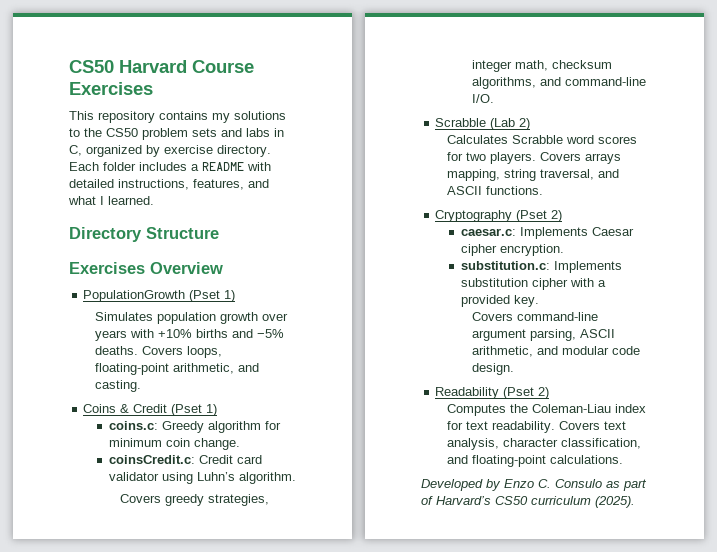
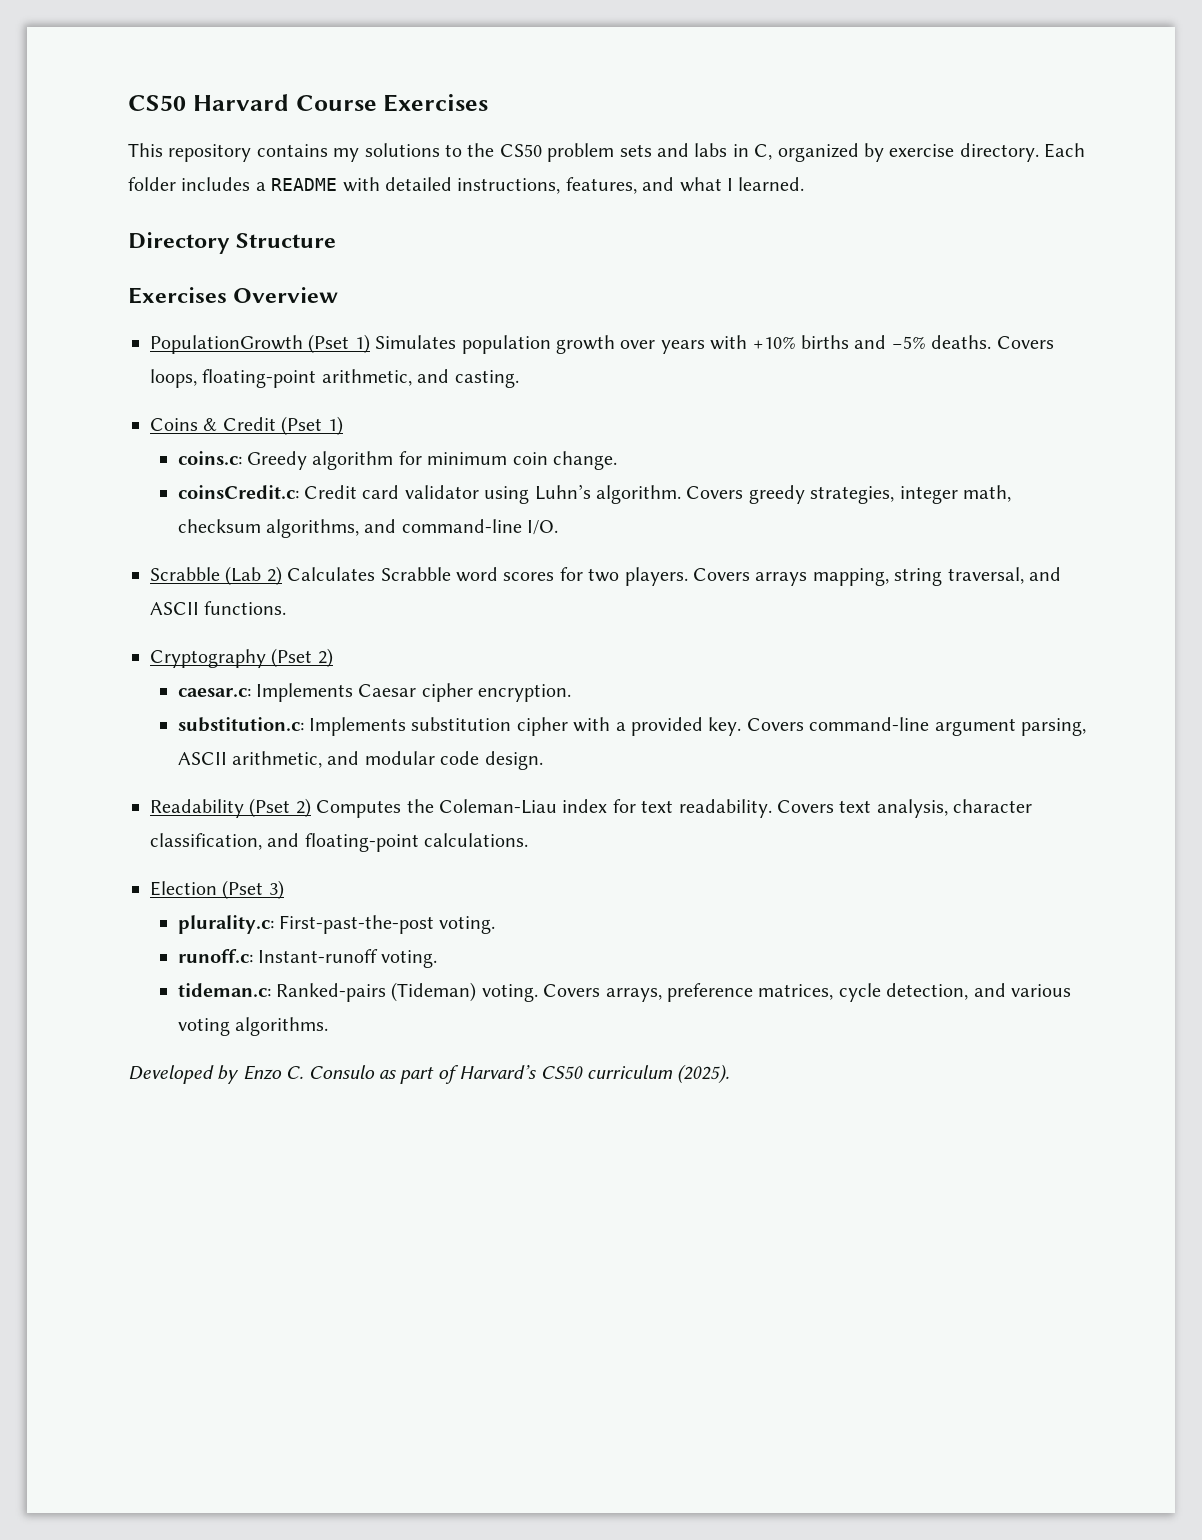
- PopulationGrowth (Pset 1)
- Simulates population growth over years with +10% births and −5% deaths.
+ PopulationGrowth (Pset 1) Simulates population growth over years with +10% births and −5% deaths.
- coinsCredit.c: Credit card validator using Luhn’s algorithm.
- Covers greedy strategies, integer math, checksum algorithms, and command-line I/O.
+ coinsCredit.c: Credit card validator using Luhn’s algorithm. Covers greedy strategies, integer math, checksum algorithms, and command-line I/O.
- Scrabble (Lab 2)
- Calculates Scrabble word scores for two players.
+ Scrabble (Lab 2) Calculates Scrabble word scores for two players.
- substitution.c: Implements substitution cipher with a provided key.
- Covers command-line argument parsing, ASCII arithmetic, and modular code design.
+ substitution.c: Implements substitution cipher with a provided key. Covers command-line argument parsing, ASCII arithmetic, and modular code design.
- Readability (Pset 2)
- Computes the Coleman-Liau index for text readability.
+ Readability (Pset 2) Computes the Coleman-Liau index for text readability.
+ Election (Pset 3)
+ plurality.c: First-past-the-post voting.
+ runoff.c: Instant-runoff voting.
+ tideman.c: Ranked-pairs (Tideman) voting. Covers arrays, preference matrices, cycle detection, and various voting algorithms.

